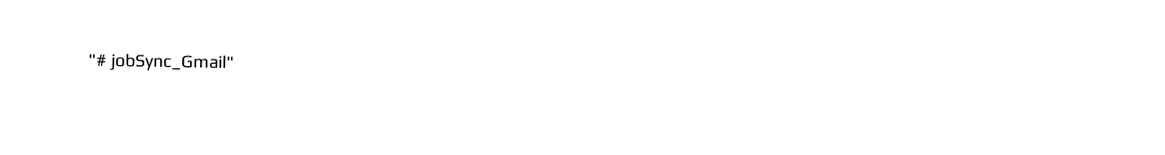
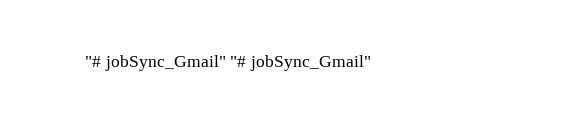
- "# jobSync_Gmail"
+ "# jobSync_Gmail" "# jobSync_Gmail"

